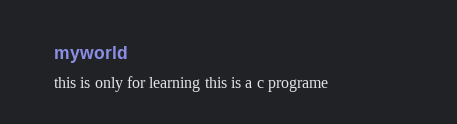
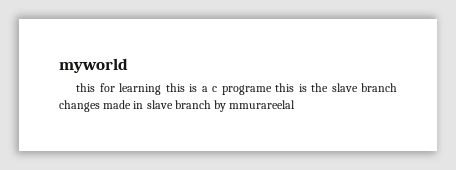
- this is only for learning this is a c programe
+ this for learning this is a c programe this is the slave branch changes made in slave branch by mmurareelal

